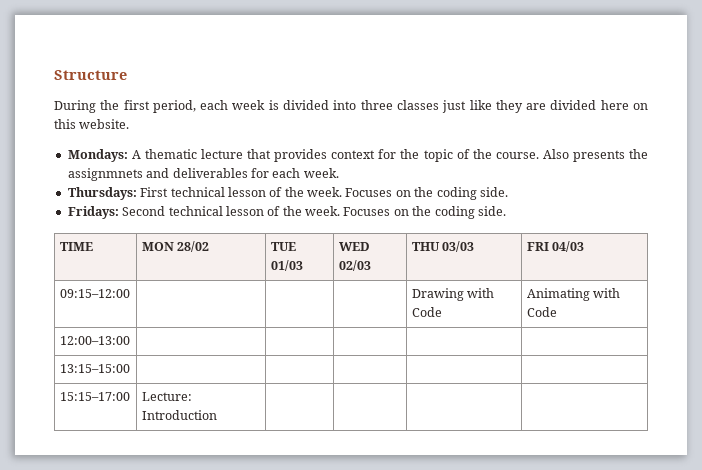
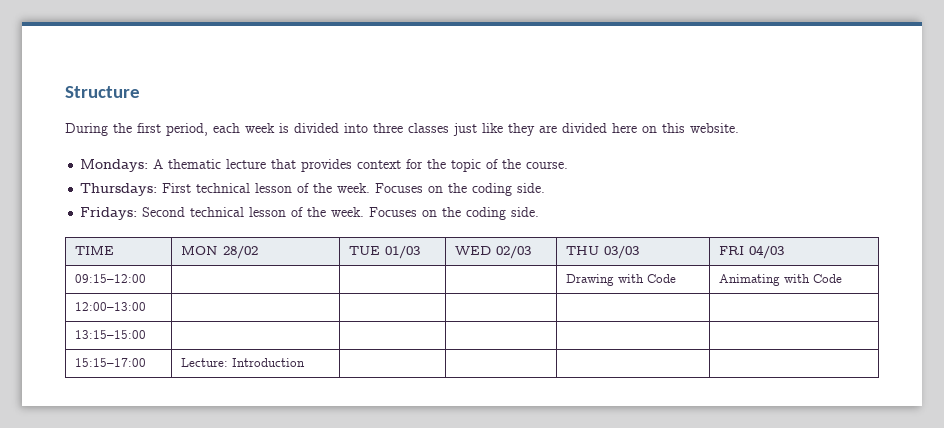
- Also presents the assignmnets and deliverables for each week.

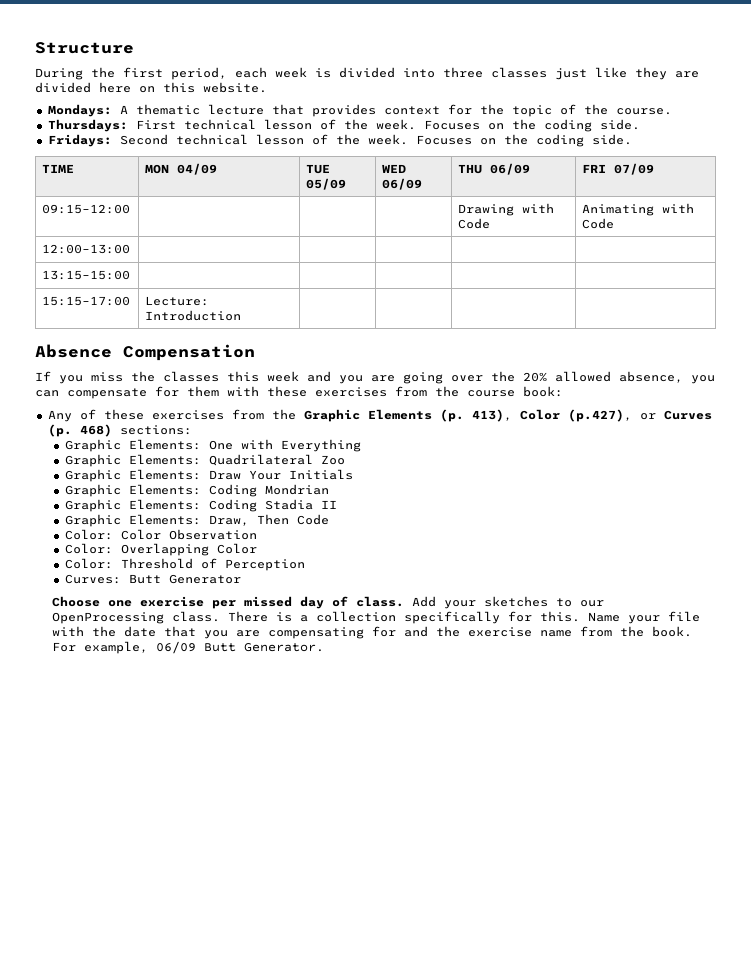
- TIME | MON 28/02 | TUE 01/03 | WED 02/03 | THU 03/03 | FRI 04/03
+ TIME | MON 04/09 | TUE 05/09 | WED 06/09 | THU 06/09 | FRI 07/09
+ Absence Compensation
+ If you miss the classes this week and you are going over the 20% allowed absence, you can compensate for them with these exercises from the course book:
+ Any of these exercises from the Graphic Elements (p. 413), Color (p.427), or Curves (p. 468) sections:
+ Graphic Elements: One with Everything
+ Graphic Elements: Quadrilateral Zoo
+ Graphic Elements: Draw Your Initials
+ Graphic Elements: Coding Mondrian
+ Graphic Elements: Coding Stadia II
+ Graphic Elements: Draw, Then Code
+ Color: Color Observation
+ Color: Overlapping Color
+ Color: Threshold of Perception
+ Curves: Butt Generator
+ Choose one exercise per missed day of class. Add your sketches to our OpenProcessing class. There is a collection specifically for this. Name your file with the date that you are compensating for and the exercise name from the book. For example, 06/09 Butt Generator.

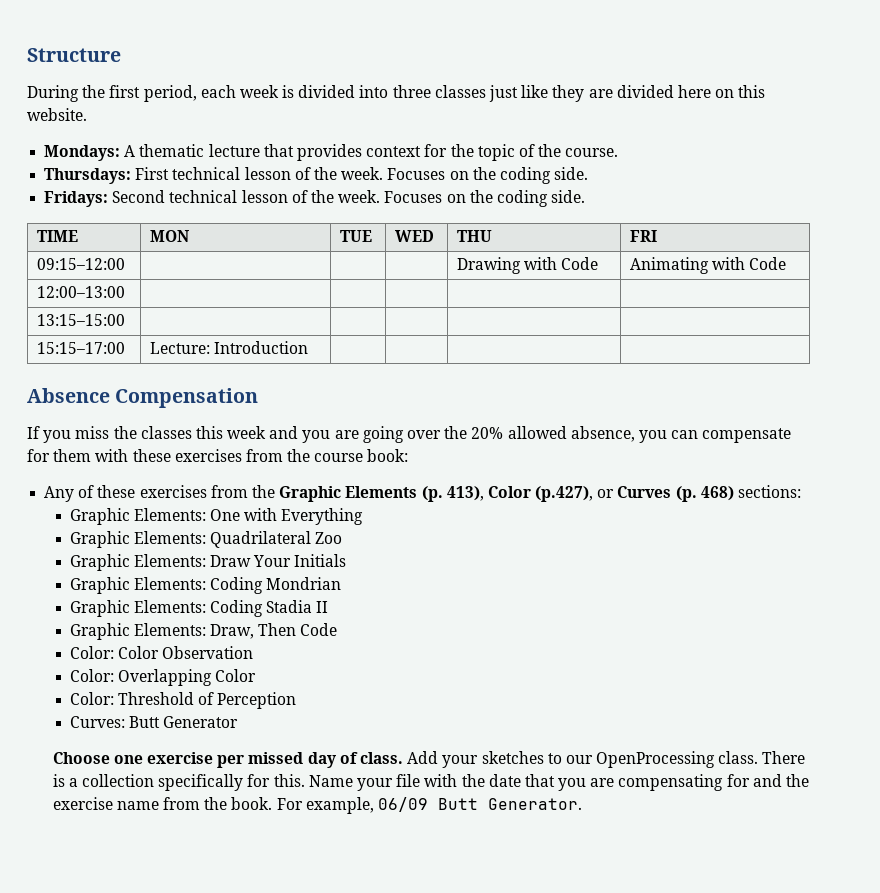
- TIME | MON 04/09 | TUE 05/09 | WED 06/09 | THU 06/09 | FRI 07/09
+ TIME | MON | TUE | WED | THU | FRI

